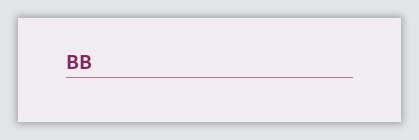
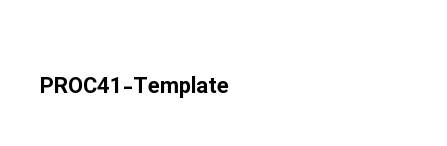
- BB
+ PROC41-Template

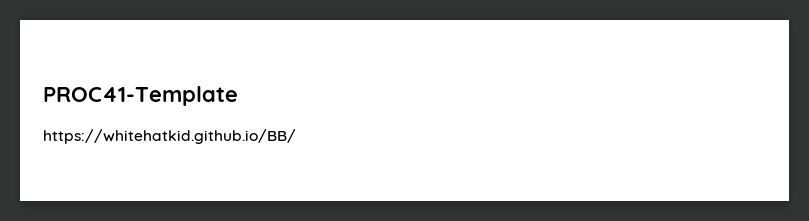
+ https://whitehatkid.github.io/BB/

